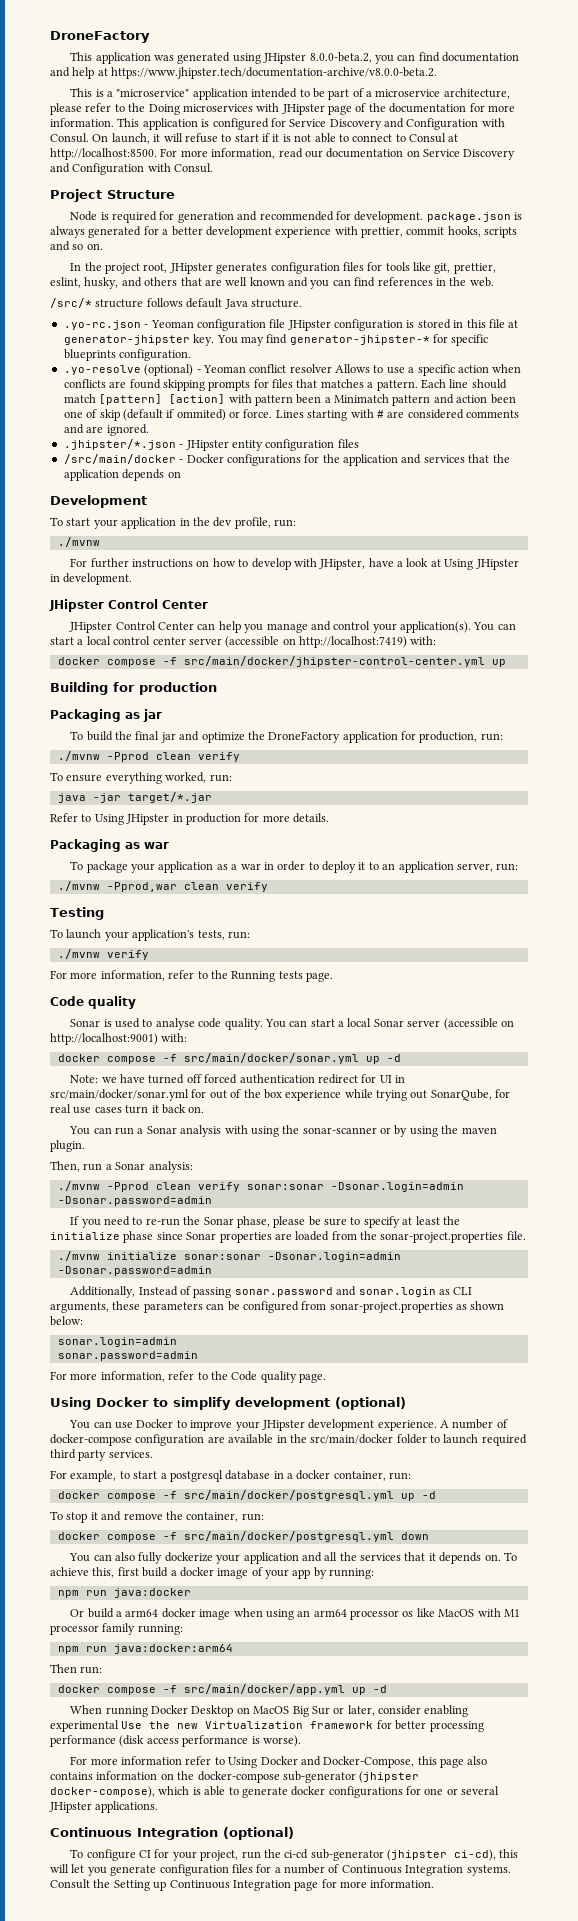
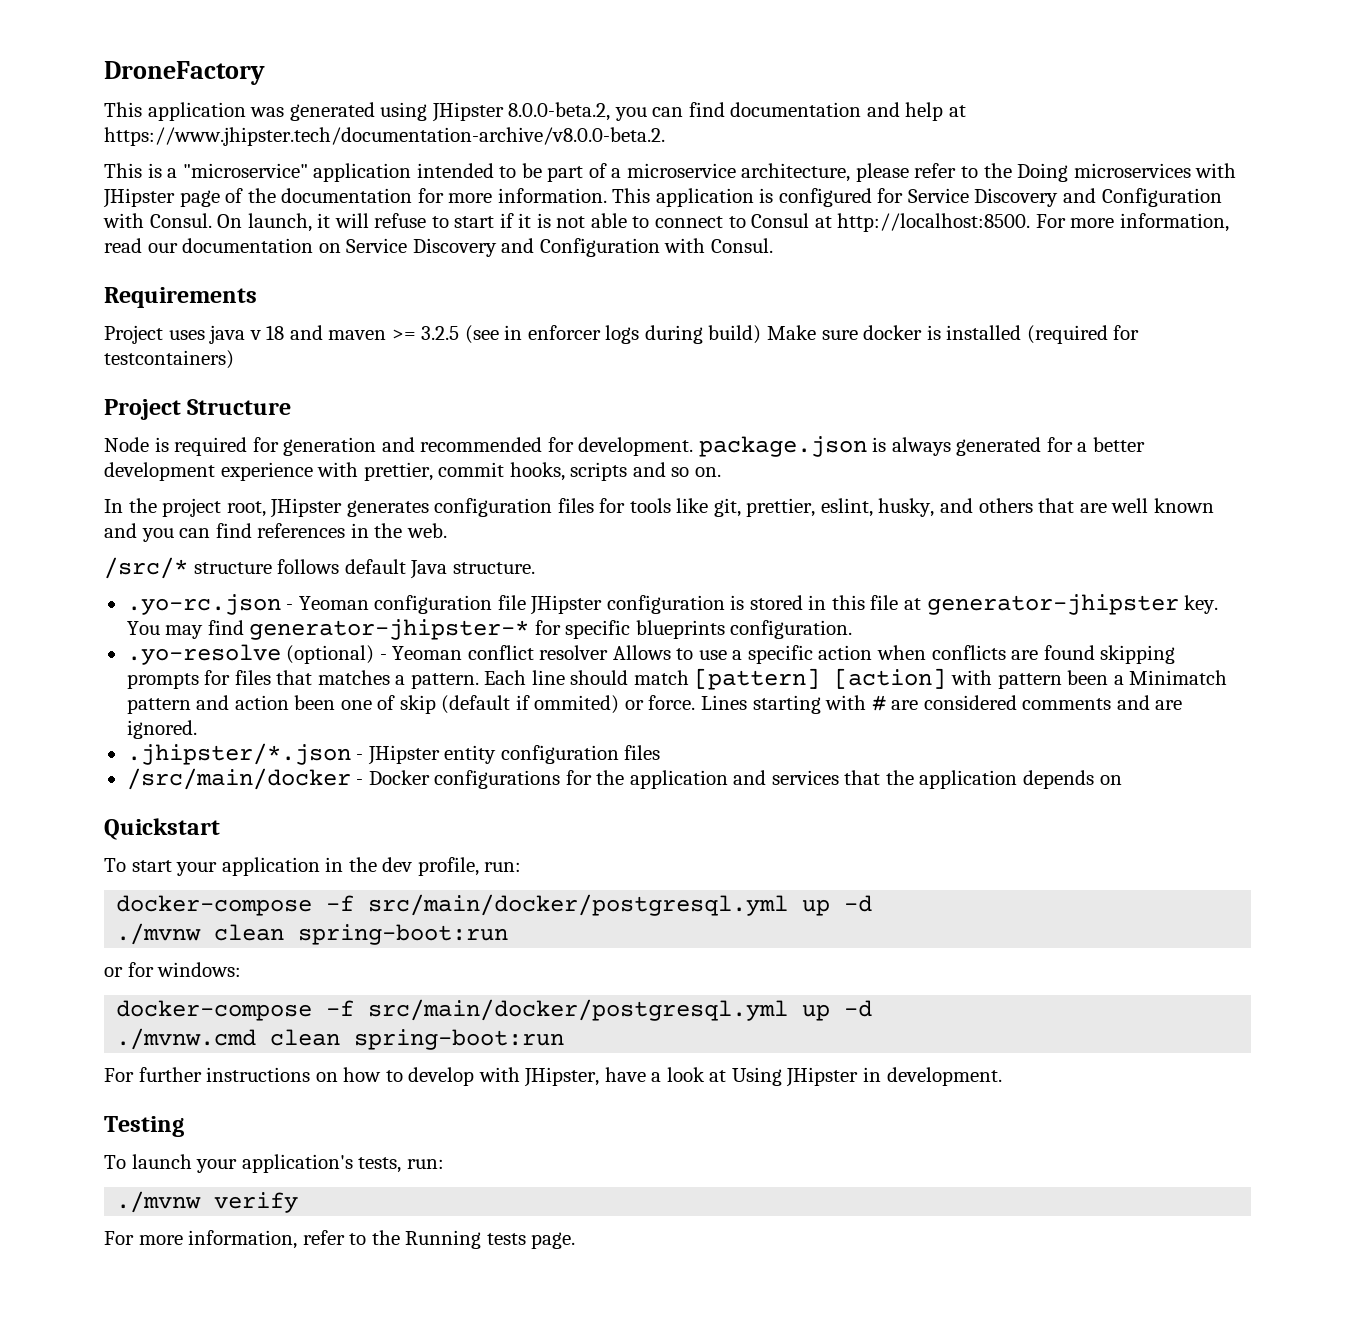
+ Requirements
+ Project uses java v 18 and maven >= 3.2.5 (see in enforcer logs during build) Make sure docker is installed (required for testcontainers)
- Development
+ Quickstart
  To start your application in the dev profile, run:
- ./mvnw
+ docker-compose -f src/main/docker/postgresql.yml up -d
+ ./mvnw clean spring-boot:run
+ or for windows:
+ docker-compose -f src/main/docker/postgresql.yml up -d
+ ./mvnw.cmd clean spring-boot:run
  For further instructions on how to develop with JHipster, have a look at Using JHipster in development.
- JHipster Control Center
- JHipster Control Center can help you manage and control your application(s). You can start a local control center server (accessible on http://localhost:7419) with:
- docker compose -f src/main/docker/jhipster-control-center.yml up
- Building for production
- Packaging as jar
- To build the final jar and optimize the DroneFactory application for production, run:
- ./mvnw -Pprod clean verify
- To ensure everything worked, run:
- java -jar target/*.jar
- Refer to Using JHipster in production for more details.
- Packaging as war
- To package your application as a war in order to deploy it to an application server, run:
- ./mvnw -Pprod,war clean verify
  For more information, refer to the Running tests page.
- Code quality
- Sonar is used to analyse code quality. You can start a local Sonar server (accessible on http://localhost:9001) with:
- docker compose -f src/main/docker/sonar.yml up -d
- Note: we have turned off forced authentication redirect for UI in src/main/docker/sonar.yml for out of the box experience while trying out SonarQube, for real use cases turn it back on.
- You can run a Sonar analysis with using the sonar-scanner or by using the maven plugin.
- Then, run a Sonar analysis:
- ./mvnw -Pprod clean verify sonar:sonar -Dsonar.login=admin -Dsonar.password=admin
- If you need to re-run the Sonar phase, please be sure to specify at least the initialize phase since Sonar properties are loaded from the sonar-project.properties file.
- ./mvnw initialize sonar:sonar -Dsonar.login=admin -Dsonar.password=admin
- Additionally, Instead of passing sonar.password and sonar.login as CLI arguments, these parameters can be configured from sonar-project.properties as shown below:
- sonar.login=admin
- sonar.password=admin
- For more information, refer to the Code quality page.
- Using Docker to simplify development (optional)
- You can use Docker to improve your JHipster development experience. A number of docker-compose configuration are available in the src/main/docker folder to launch required third party services.
- For example, to start a postgresql database in a docker container, run:
- docker compose -f src/main/docker/postgresql.yml up -d
- To stop it and remove the container, run:
- docker compose -f src/main/docker/postgresql.yml down
- You can also fully dockerize your application and all the services that it depends on. To achieve this, first build a docker image of your app by running:
- npm run java:docker
- Or build a arm64 docker image when using an arm64 processor os like MacOS with M1 processor family running:
- npm run java:docker:arm64
- Then run:
- docker compose -f src/main/docker/app.yml up -d
- When running Docker Desktop on MacOS Big Sur or later, consider enabling experimental Use the new Virtualization framework for better processing performance (disk access performance is worse).
- For more information refer to Using Docker and Docker-Compose, this page also contains information on the docker-compose sub-generator (jhipster docker-compose), which is able to generate docker configurations for one or several JHipster applications.
- Continuous Integration (optional)
- To configure CI for your project, run the ci-cd sub-generator (jhipster ci-cd), this will let you generate configuration files for a number of Continuous Integration systems. Consult the Setting up Continuous Integration page for more information.

